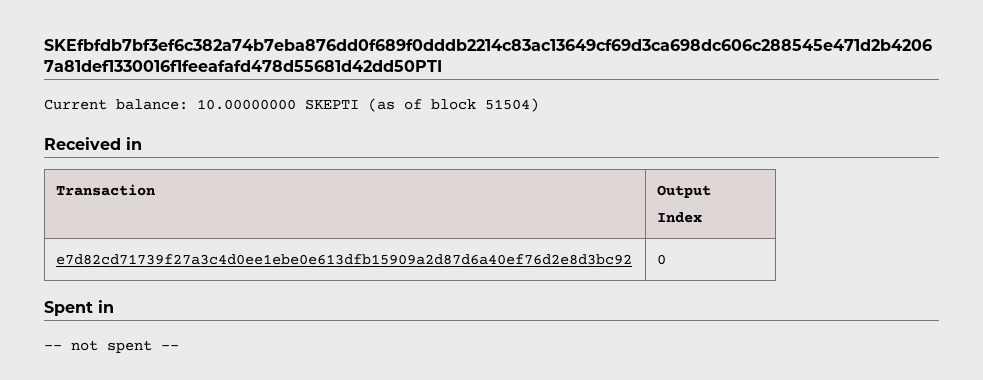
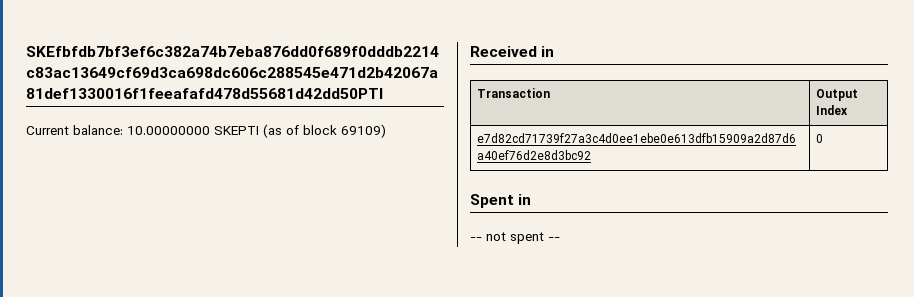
- Current balance: 10.00000000 SKEPTI (as of block 51504)
+ Current balance: 10.00000000 SKEPTI (as of block 69109)

